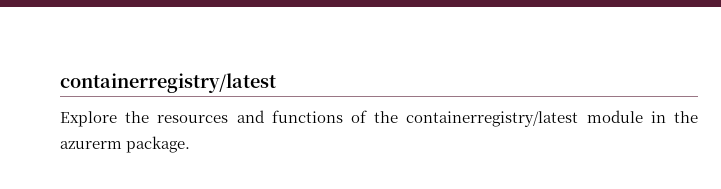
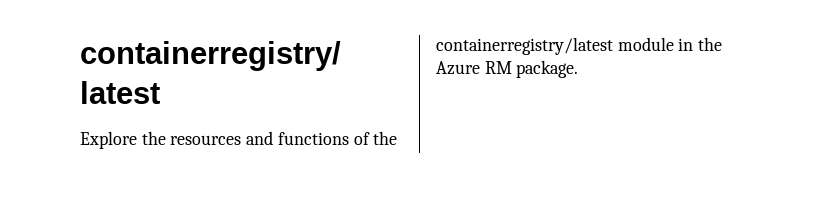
- Explore the resources and functions of the containerregistry/latest module in the azurerm package.
+ Explore the resources and functions of the containerregistry/latest module in the Azure RM package.

